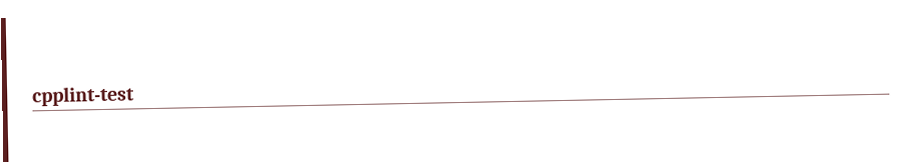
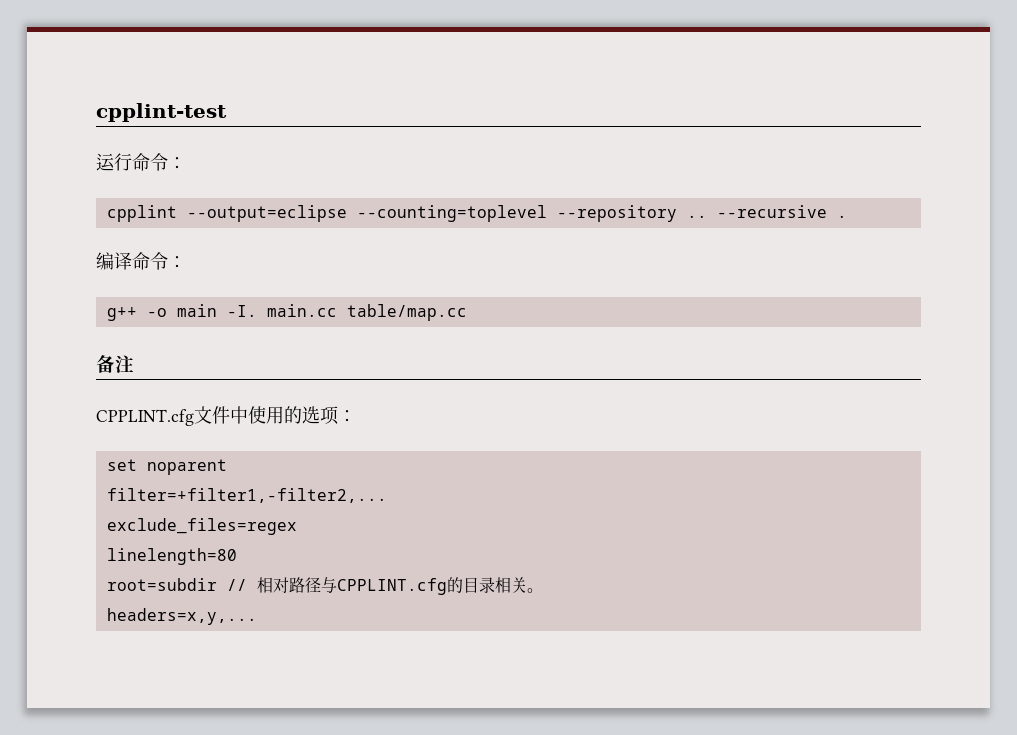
+ 运行命令：
+ cpplint --output=eclipse --counting=toplevel --repository .. --recursive .
+ 编译命令：
+ g++ -o main -I. main.cc table/map.cc
+ 备注
+ CPPLINT.cfg文件中使用的选项：
+ set noparent
+ filter=+filter1,-filter2,...
+ exclude_files=regex
+ linelength=80
+ root=subdir // 相对路径与CPPLINT.cfg的目录相关。
+ headers=x,y,...

